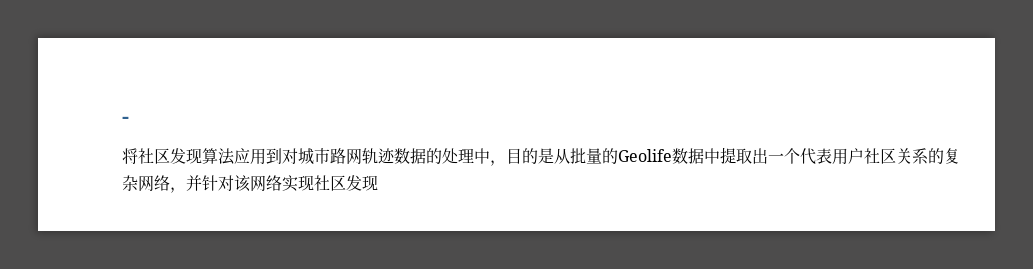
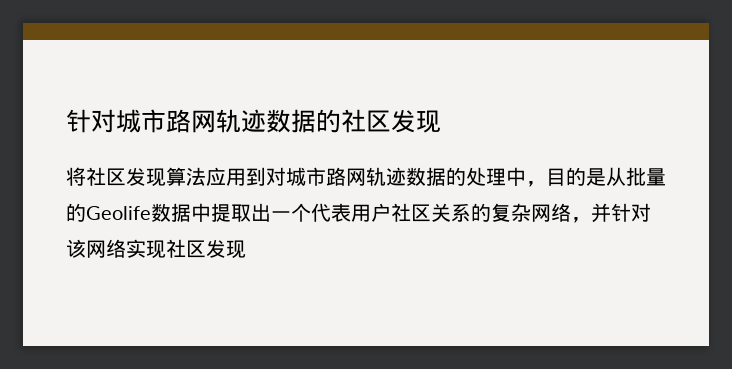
- -
+ 针对城市路网轨迹数据的社区发现

